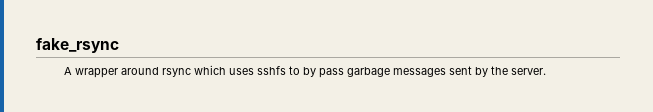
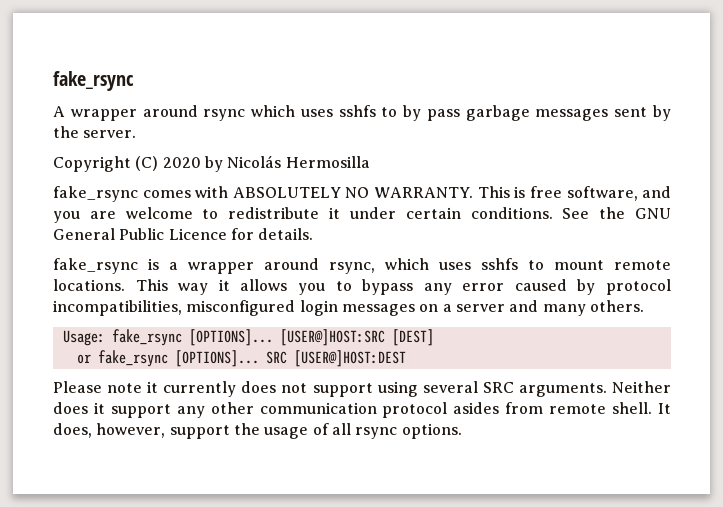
+ Copyright (C) 2020 by Nicolás Hermosilla
+ fake_rsync comes with ABSOLUTELY NO WARRANTY. This is free software, and you are welcome to redistribute it under certain conditions. See the GNU General Public Licence for details.
+ fake_rsync is a wrapper around rsync, which uses sshfs to mount remote locations. This way it allows you to bypass any error caused by protocol incompatibilities, misconfigured login messages on a server and many others.
+ Usage: fake_rsync [OPTIONS]... [USER@]HOST:SRC [DEST]
+ or fake_rsync [OPTIONS]... SRC [USER@]HOST:DEST
+ Please note it currently does not support using several SRC arguments. Neither does it support any other communication protocol asides from remote shell. It does, however, support the usage of all rsync options.

